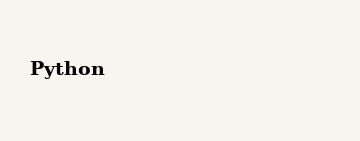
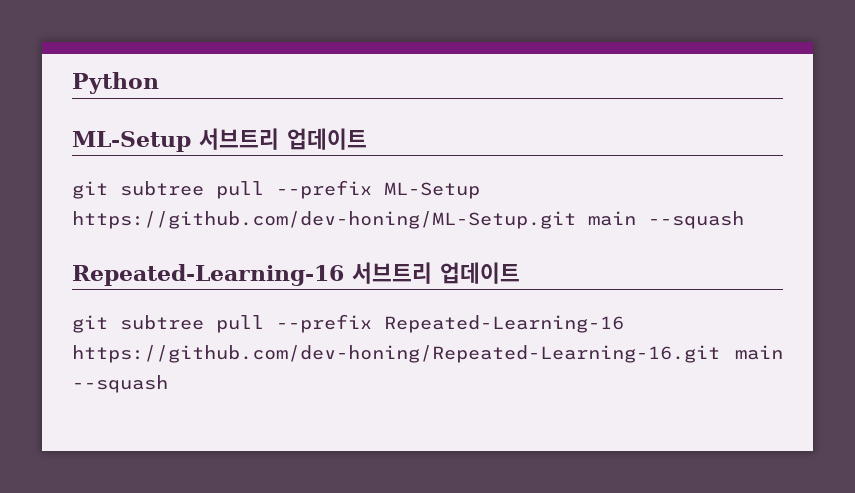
+ ML-Setup 서브트리 업데이트
+ git subtree pull --prefix ML-Setup https://github.com/dev-honing/ML-Setup.git main --squash
+ Repeated-Learning-16 서브트리 업데이트
+ git subtree pull --prefix Repeated-Learning-16 https://github.com/dev-honing/Repeated-Learning-16.git main --squash

